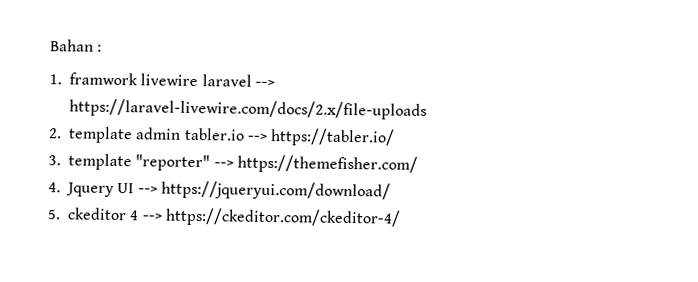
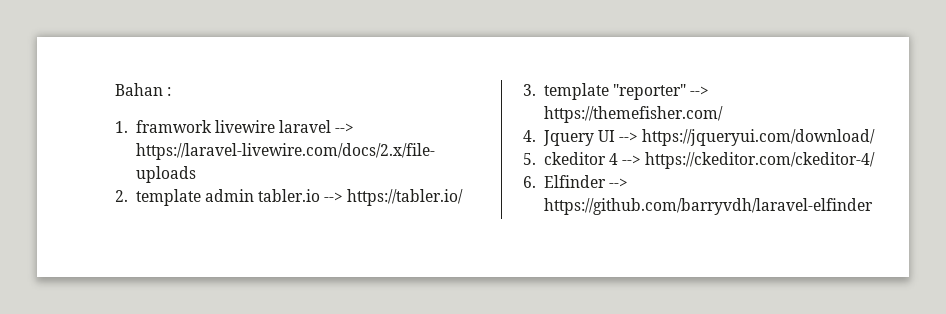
+ 6. Elfinder --> https://github.com/barryvdh/laravel-elfinder

